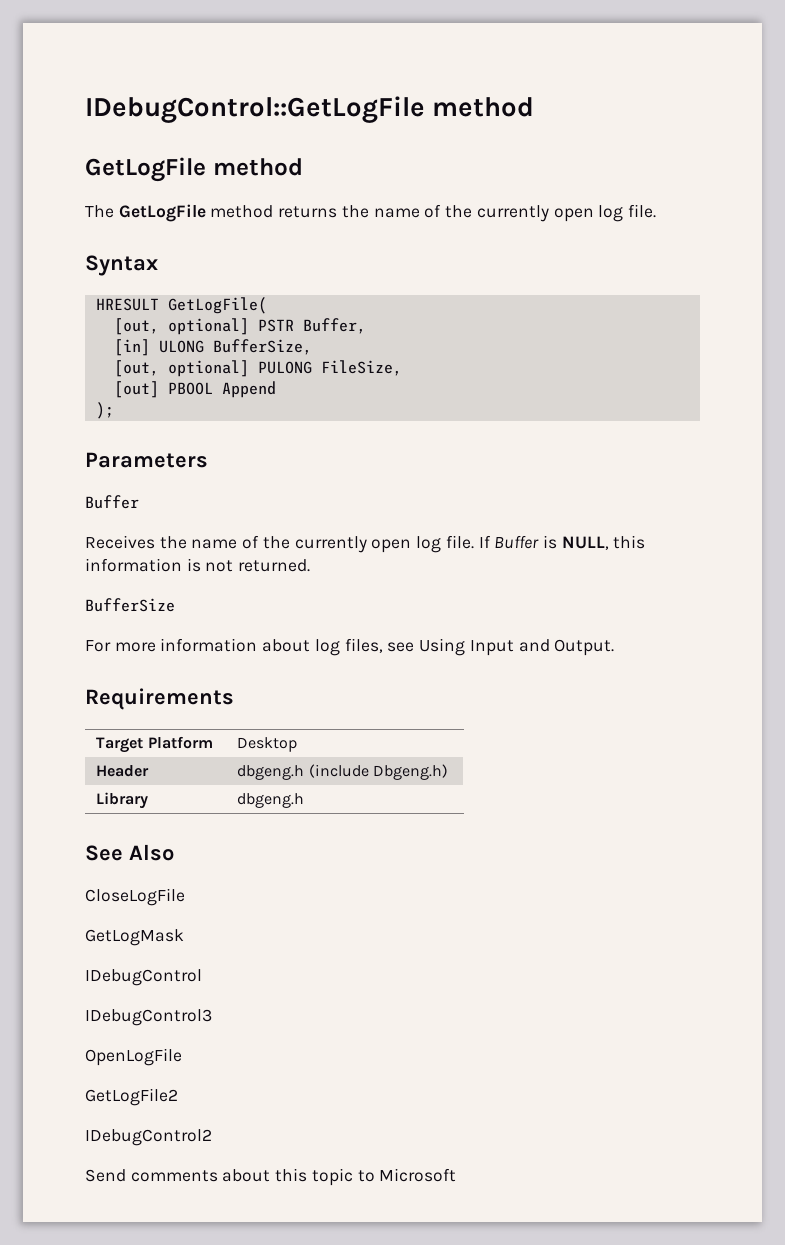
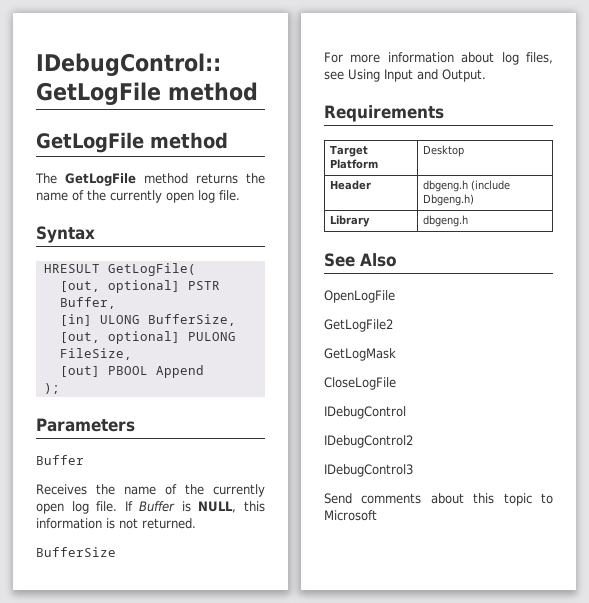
- CloseLogFile
- GetLogMask
- IDebugControl
- IDebugControl3
+ GetLogMask
+ CloseLogFile
+ IDebugControl
+ IDebugControl3

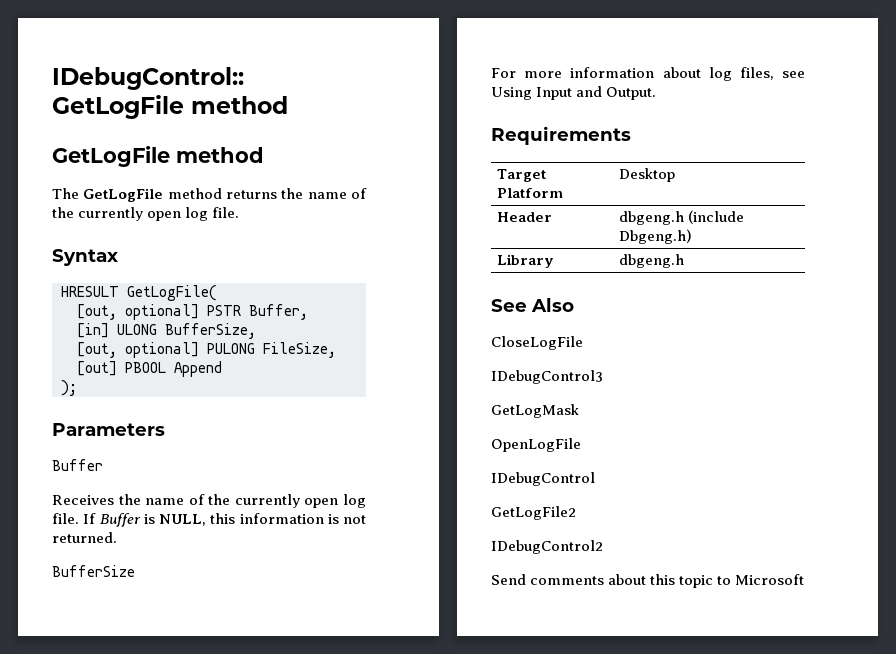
+ CloseLogFile
+ IDebugControl3
+ GetLogMask
+ IDebugControl
- GetLogMask
- CloseLogFile
- IDebugControl
- IDebugControl3

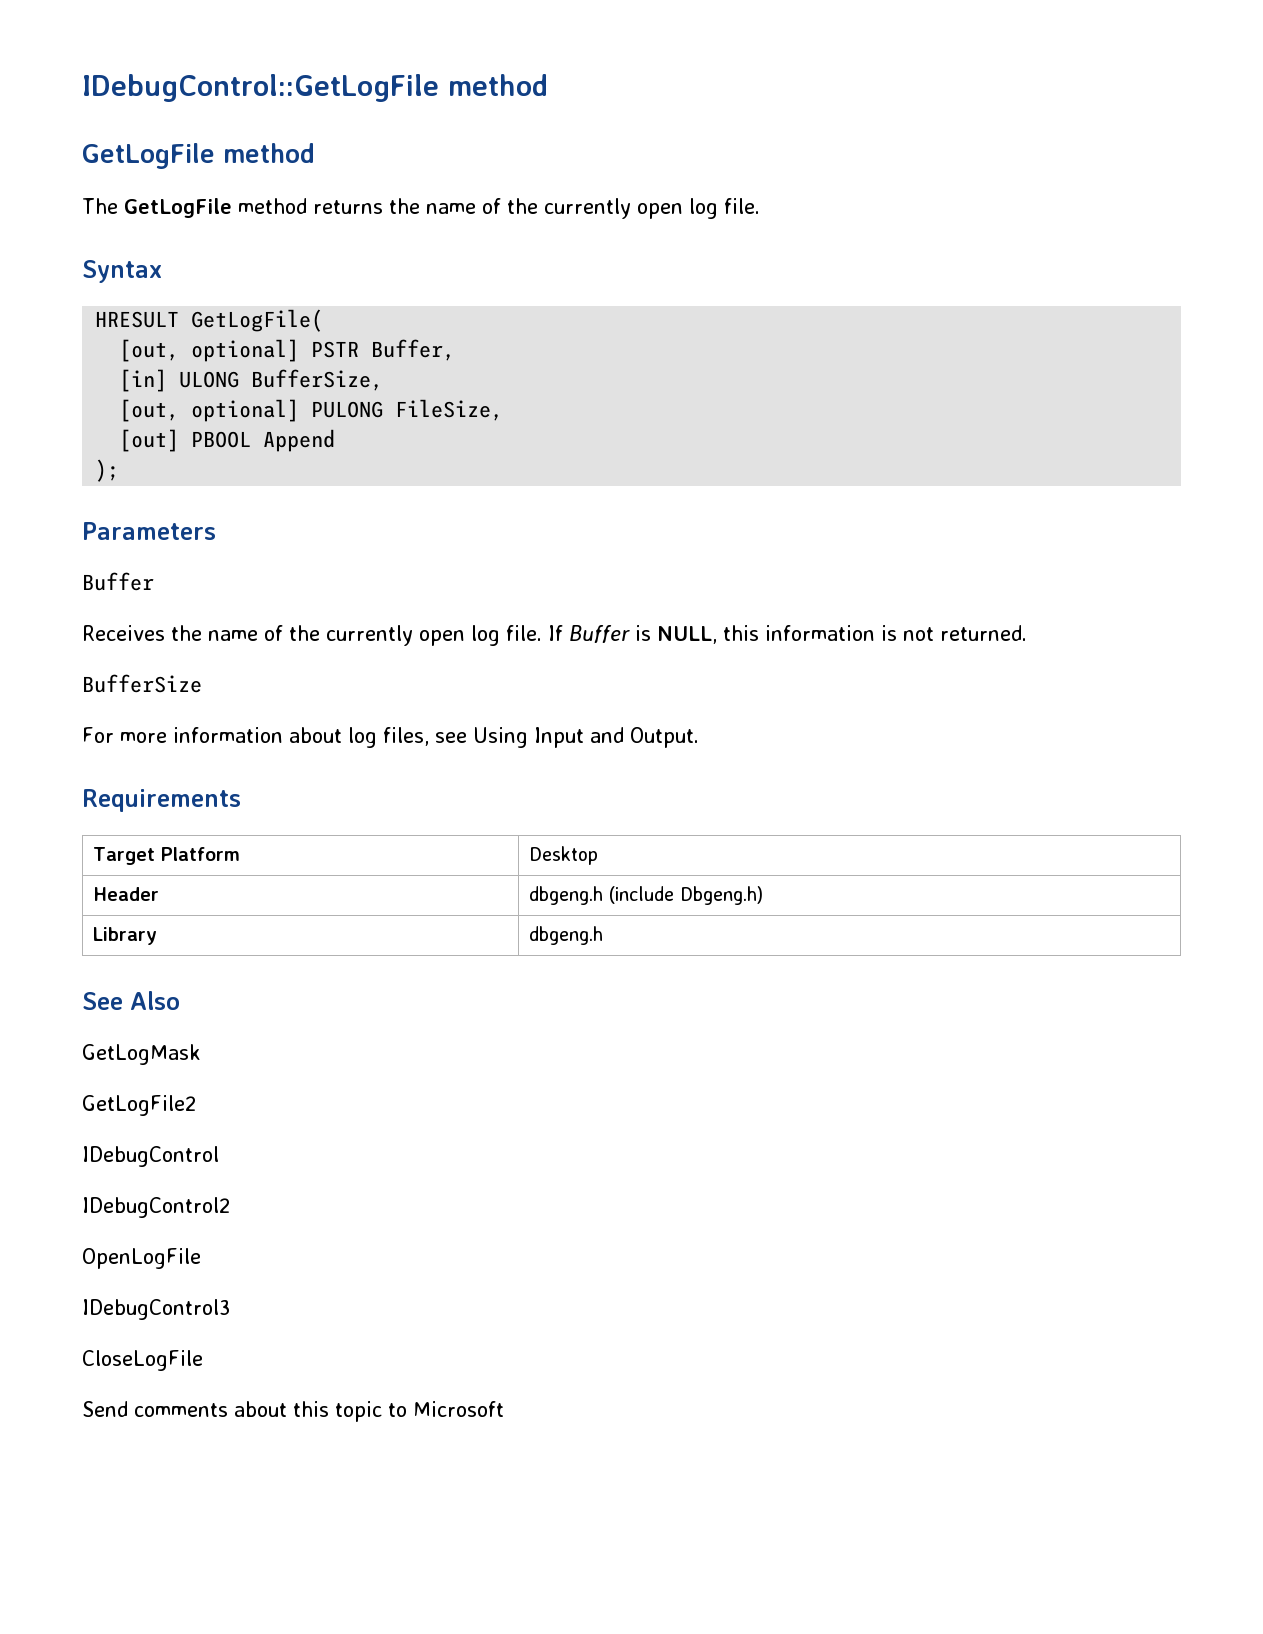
+ GetLogMask
+ GetLogFile2
+ IDebugControl
+ IDebugControl2
+ OpenLogFile
+ IDebugControl3
  CloseLogFile
- IDebugControl3
- GetLogMask
- OpenLogFile
- IDebugControl
- GetLogFile2
- IDebugControl2

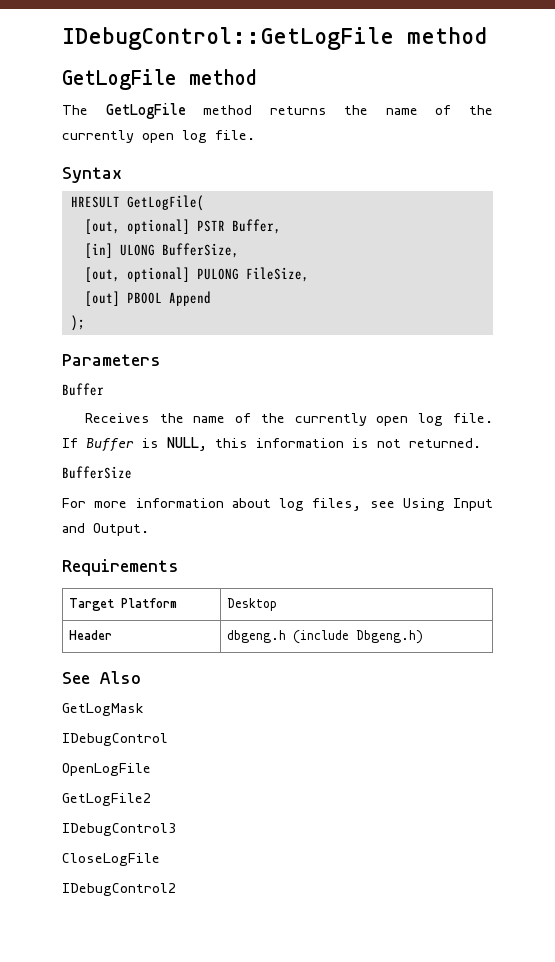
- Library | dbgeng.h
- GetLogFile2
- IDebugControl2
  OpenLogFile
+ GetLogFile2
- Send comments about this topic to Microsoft
+ IDebugControl2

